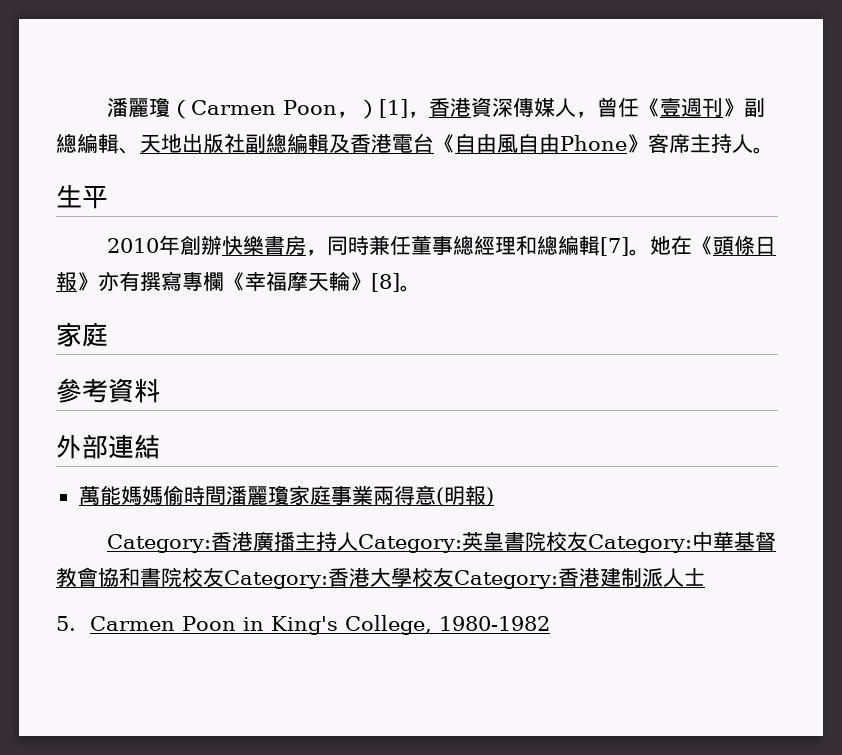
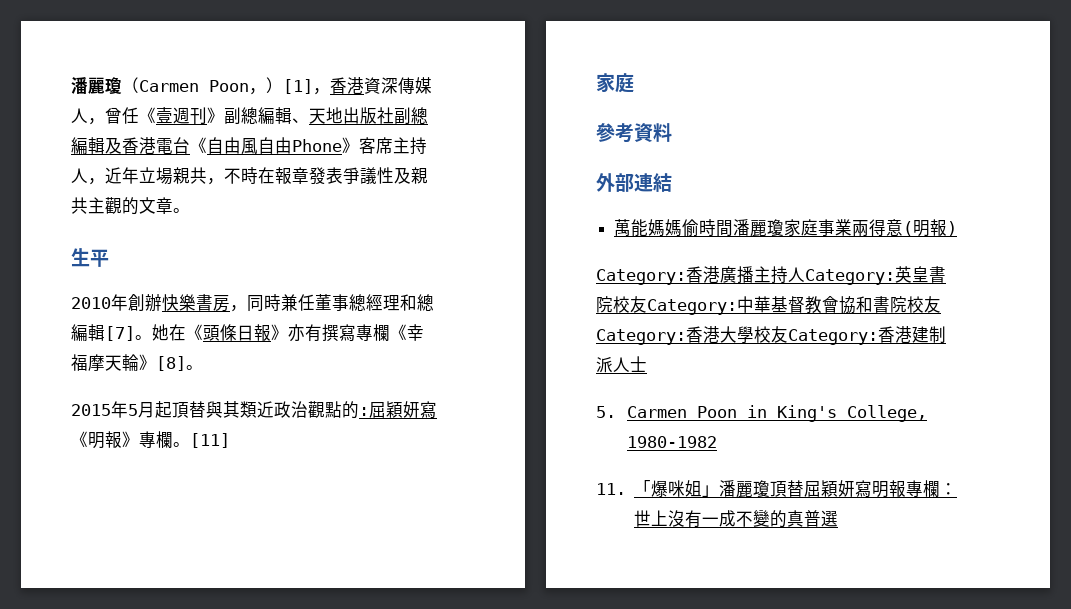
- 潘麗瓊（Carmen Poon，）[1]，香港資深傳媒人，曾任《壹週刊》副總編輯、天地出版社副總編輯及香港電台《自由風自由Phone》客席主持人。
+ 潘麗瓊（Carmen Poon，）[1]，香港資深傳媒人，曾任《壹週刊》副總編輯、天地出版社副總編輯及香港電台《自由風自由Phone》客席主持人，近年立場親共，不時在報章發表爭議性及親共主觀的文章。
+ 2015年5月起頂替與其類近政治觀點的:屈穎妍寫《明報》專欄。[11]
+ 11.「爆咪姐」潘麗瓊頂替屈穎妍寫明報專欄：世上沒有一成不變的真普選

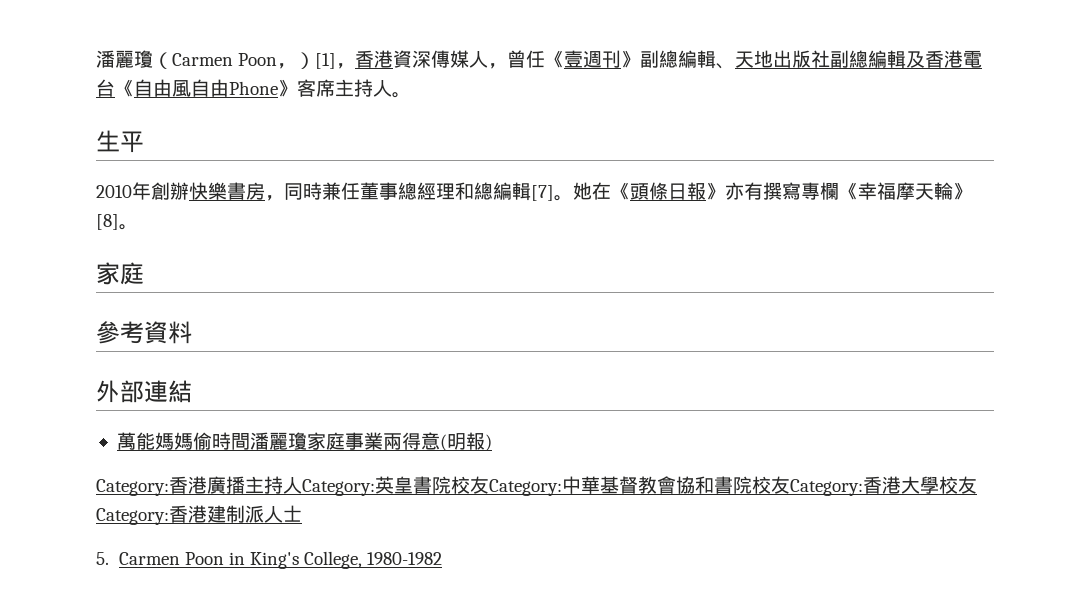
- 潘麗瓊（Carmen Poon，）[1]，香港資深傳媒人，曾任《壹週刊》副總編輯、天地出版社副總編輯及香港電台《自由風自由Phone》客席主持人，近年立場親共，不時在報章發表爭議性及親共主觀的文章。
+ 潘麗瓊（Carmen Poon，）[1]，香港資深傳媒人，曾任《壹週刊》副總編輯、天地出版社副總編輯及香港電台《自由風自由Phone》客席主持人。
- 2015年5月起頂替與其類近政治觀點的:屈穎妍寫《明報》專欄。[11]
- 11.「爆咪姐」潘麗瓊頂替屈穎妍寫明報專欄：世上沒有一成不變的真普選

